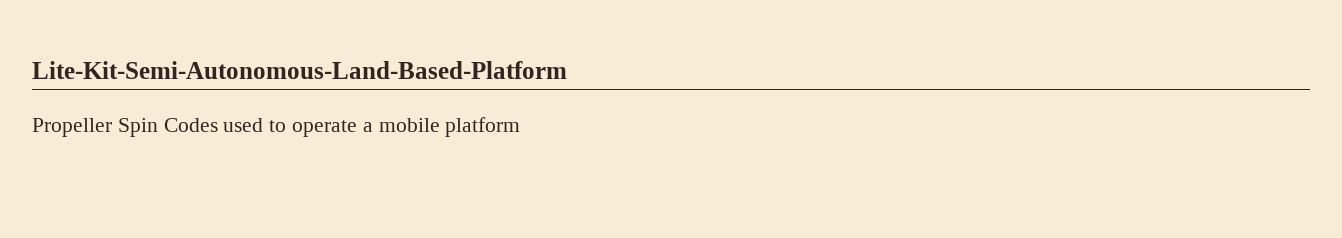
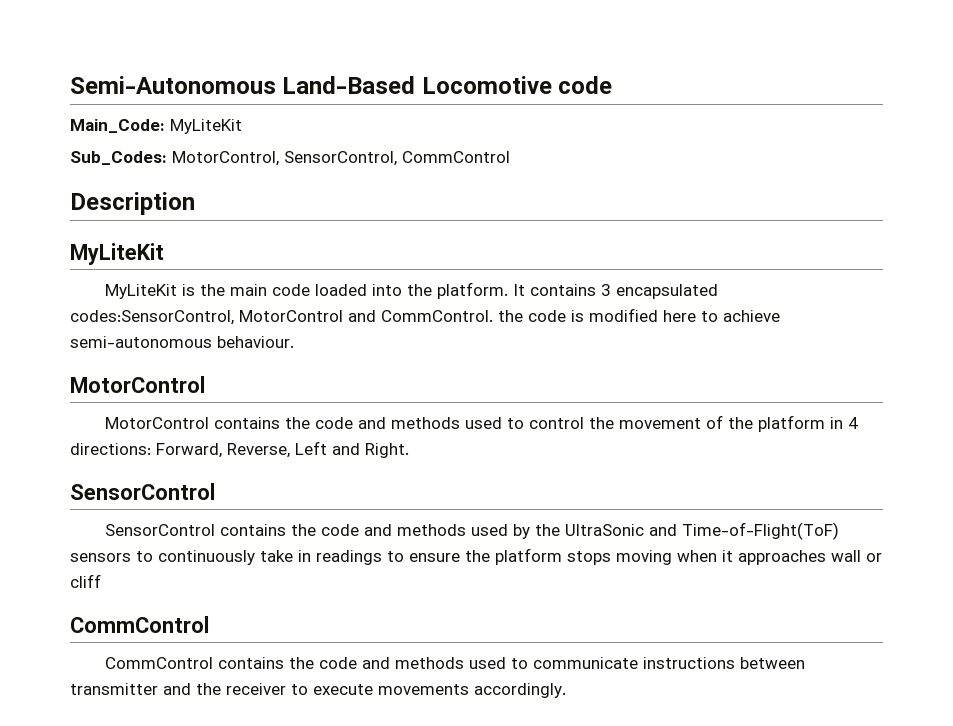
- Lite-Kit-Semi-Autonomous-Land-Based-Platform
- Propeller Spin Codes used to operate a mobile platform
+ Semi-Autonomous Land-Based Locomotive code
+ Main_Code: MyLiteKit
+ Sub_Codes: MotorControl, SensorControl, CommControl
+ Description
+ MyLiteKit
+ MyLiteKit is the main code loaded into the platform. It contains 3 encapsulated codes:SensorControl, MotorControl and CommControl. the code is modified here to achieve semi-autonomous behaviour.
+ MotorControl
+ MotorControl contains the code and methods used to control the movement of the platform in 4 directions: Forward, Reverse, Left and Right.
+ SensorControl
+ SensorControl contains the code and methods used by the UltraSonic and Time-of-Flight(ToF) sensors to continuously take in readings to ensure the platform stops moving when it approaches wall or cliff
+ CommControl
+ CommControl contains the code and methods used to communicate instructions between transmitter and the receiver to execute movements accordingly.

